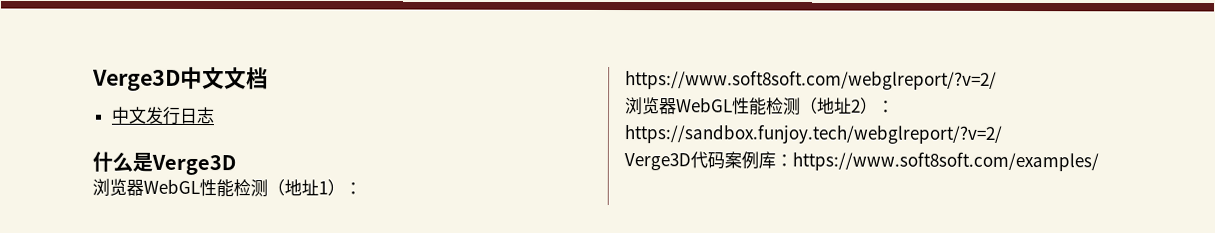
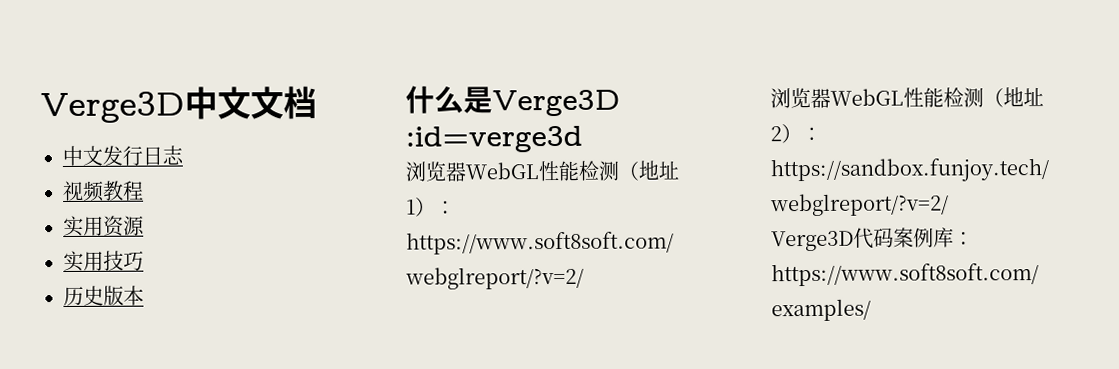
+ 视频教程
+ 实用资源
+ 实用技巧
+ 历史版本
- 什么是Verge3D
+ 什么是Verge3D :id=verge3d

